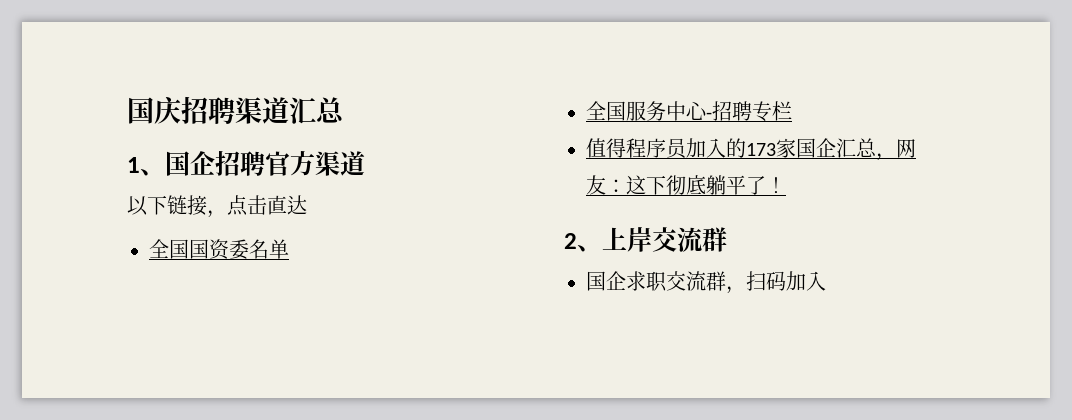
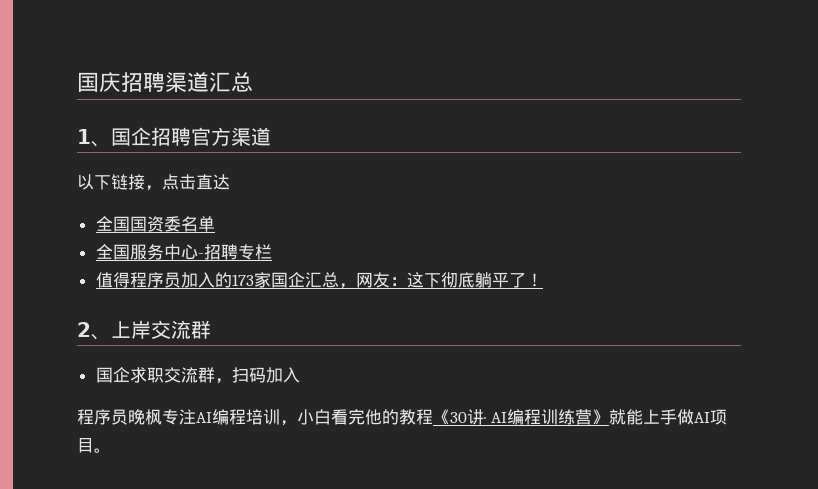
+ 程序员晚枫专注AI编程培训，小白看完他的教程《30讲· AI编程训练营》就能上手做AI项目。

